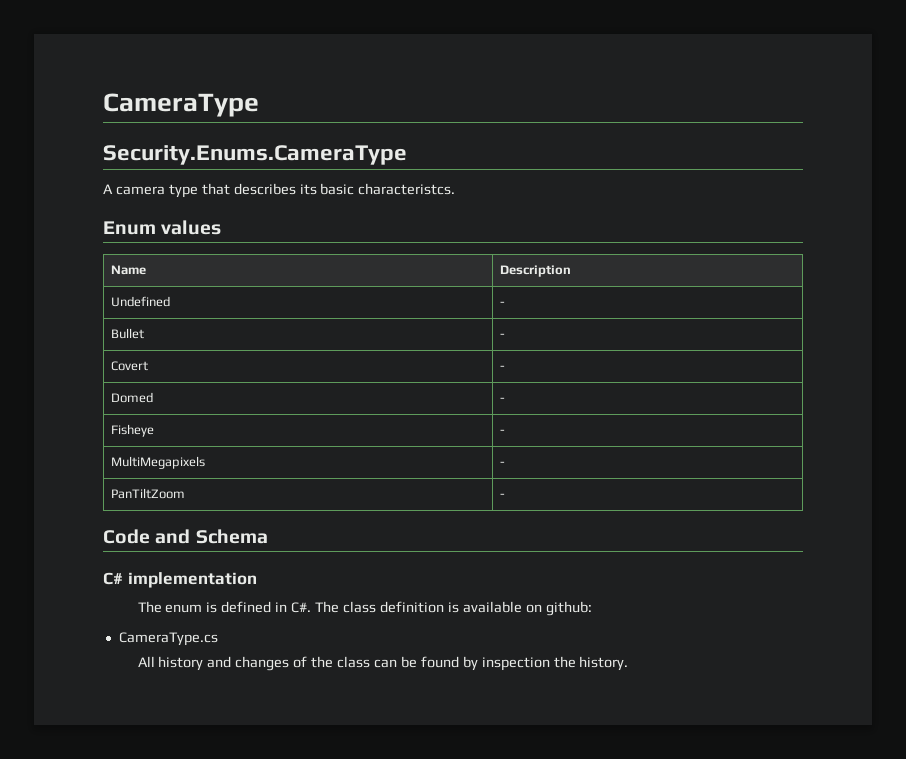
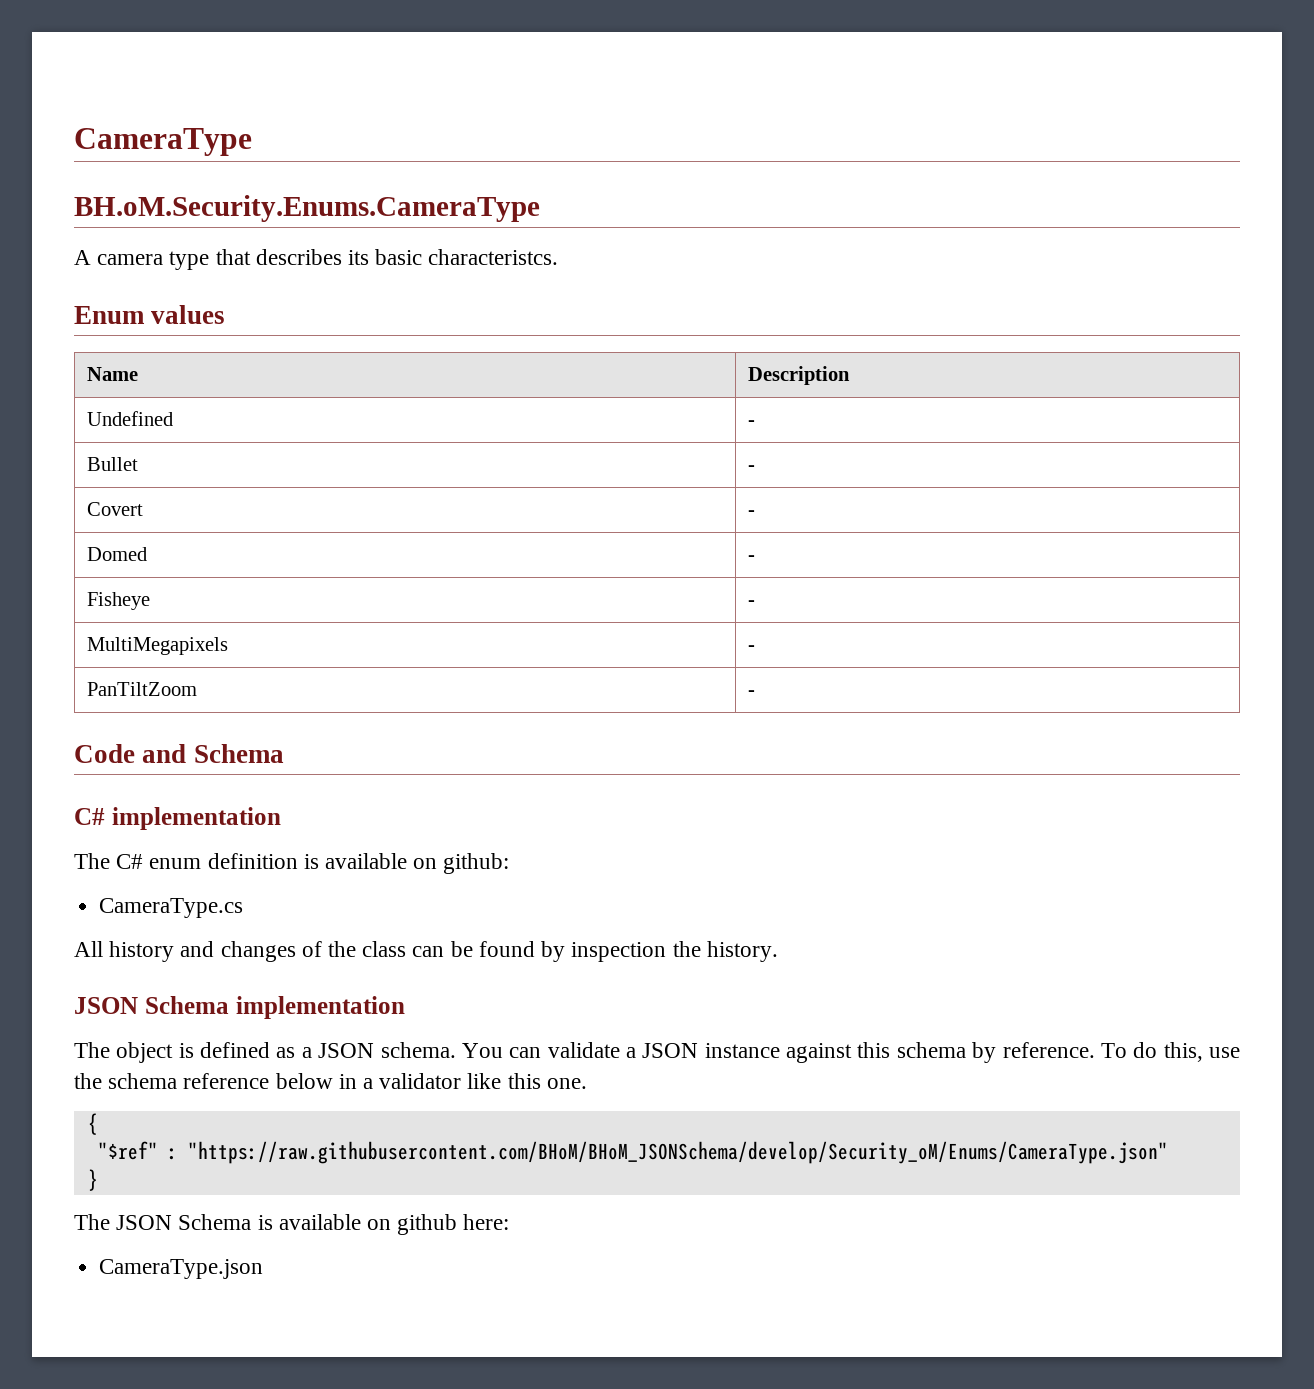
- Security.Enums.CameraType
+ BH.oM.Security.Enums.CameraType
- The enum is defined in C#. The class definition is available on github:
+ The C# enum definition is available on github:
+ JSON Schema implementation
+ The object is defined as a JSON schema. You can validate a JSON instance against this schema by reference. To do this, use the schema reference below in a validator like this one.
+ {
+ "$ref" : "https://raw.githubusercontent.com/BHoM/BHoM_JSONSchema/develop/Security_oM/Enums/CameraType.json"
+ }
+ The JSON Schema is available on github here:
+ CameraType.json

